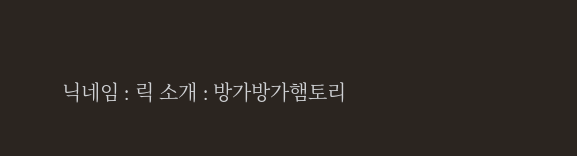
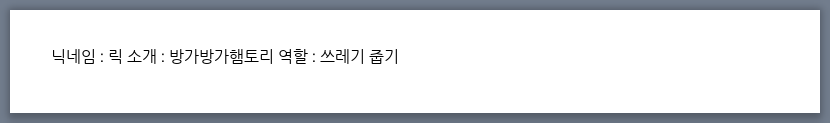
- 닉네임 : 릭 소개 : 방가방가햄토리
+ 닉네임 : 릭 소개 : 방가방가햄토리 역할 : 쓰레기 줍기

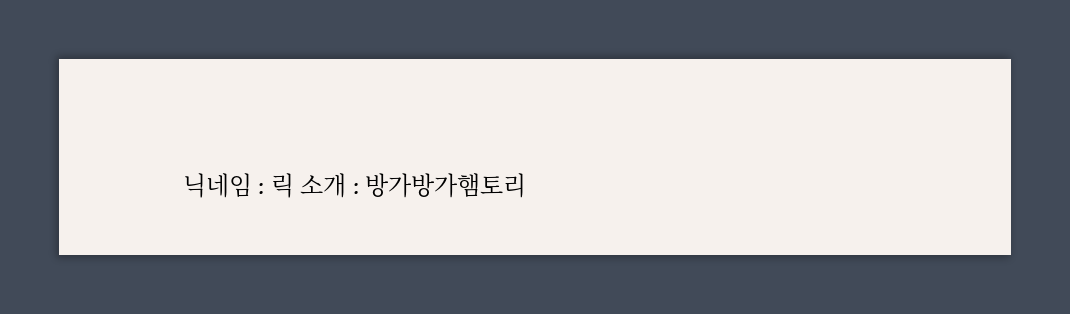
- 닉네임 : 릭 소개 : 방가방가햄토리 역할 : 쓰레기 줍기
+ 닉네임 : 릭 소개 : 방가방가햄토리

